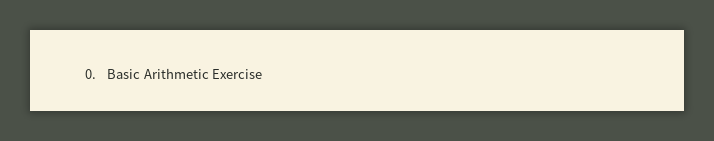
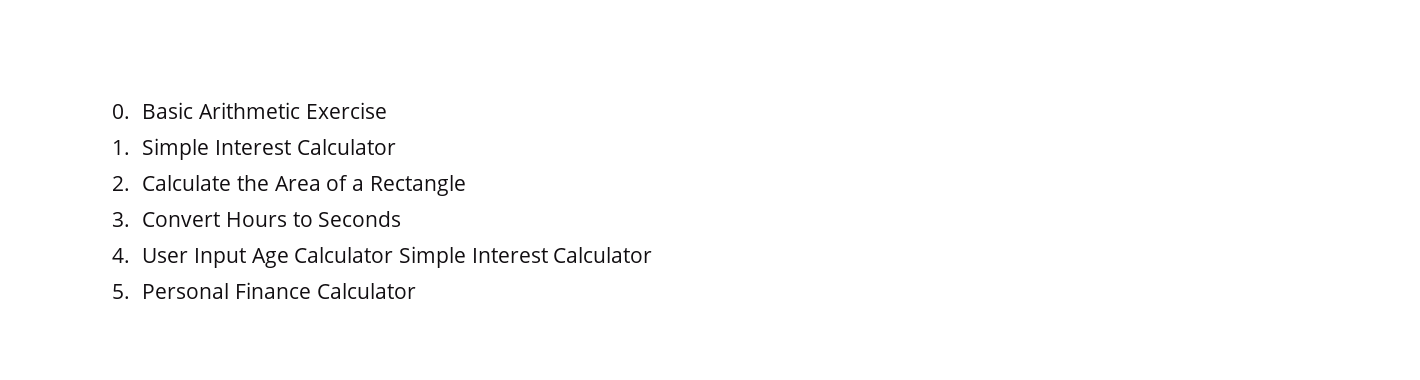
+ 1. Simple Interest Calculator
+ 2. Calculate the Area of a Rectangle
+ 3. Convert Hours to Seconds
+ 4. User Input Age Calculator Simple Interest Calculator
+ 5. Personal Finance Calculator

